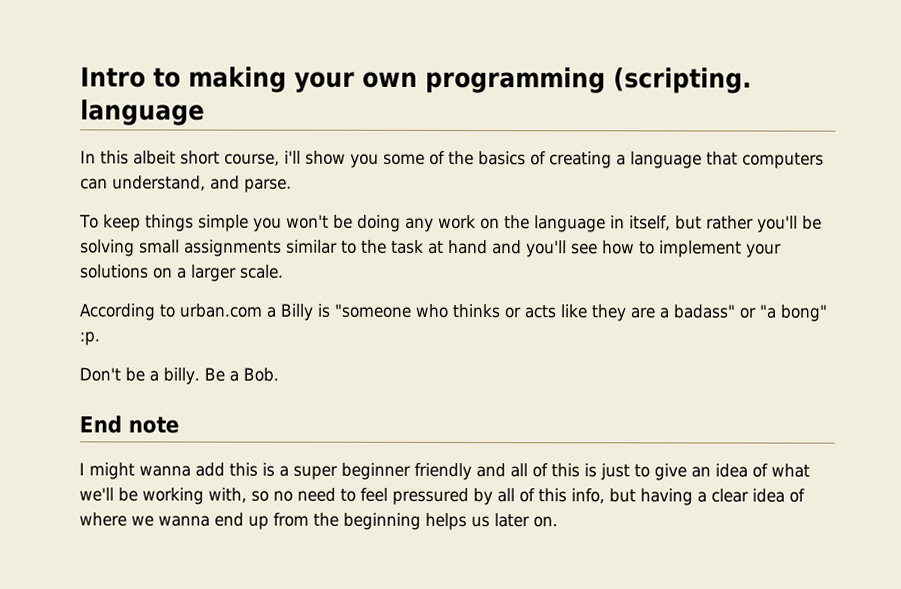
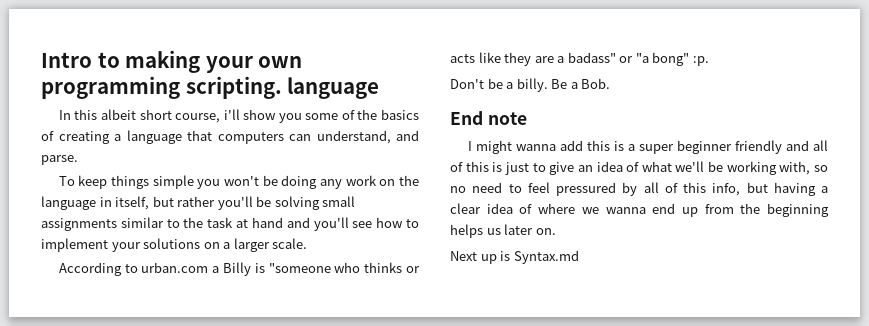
- Intro to making your own programming (scripting. language
+ Intro to making your own programming scripting. language
+ Next up is Syntax.md

